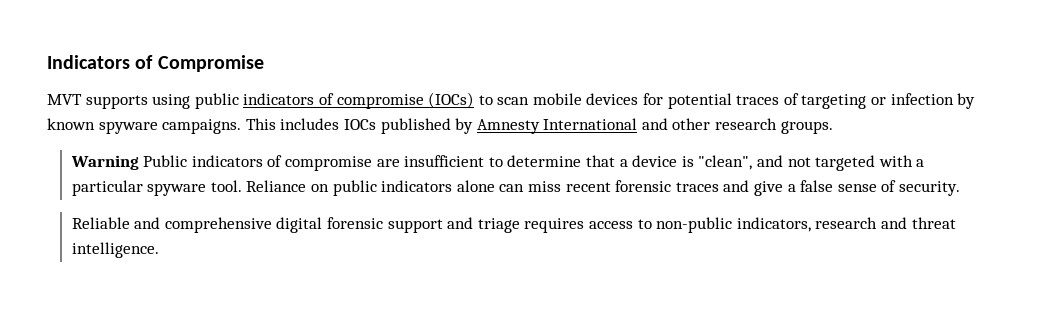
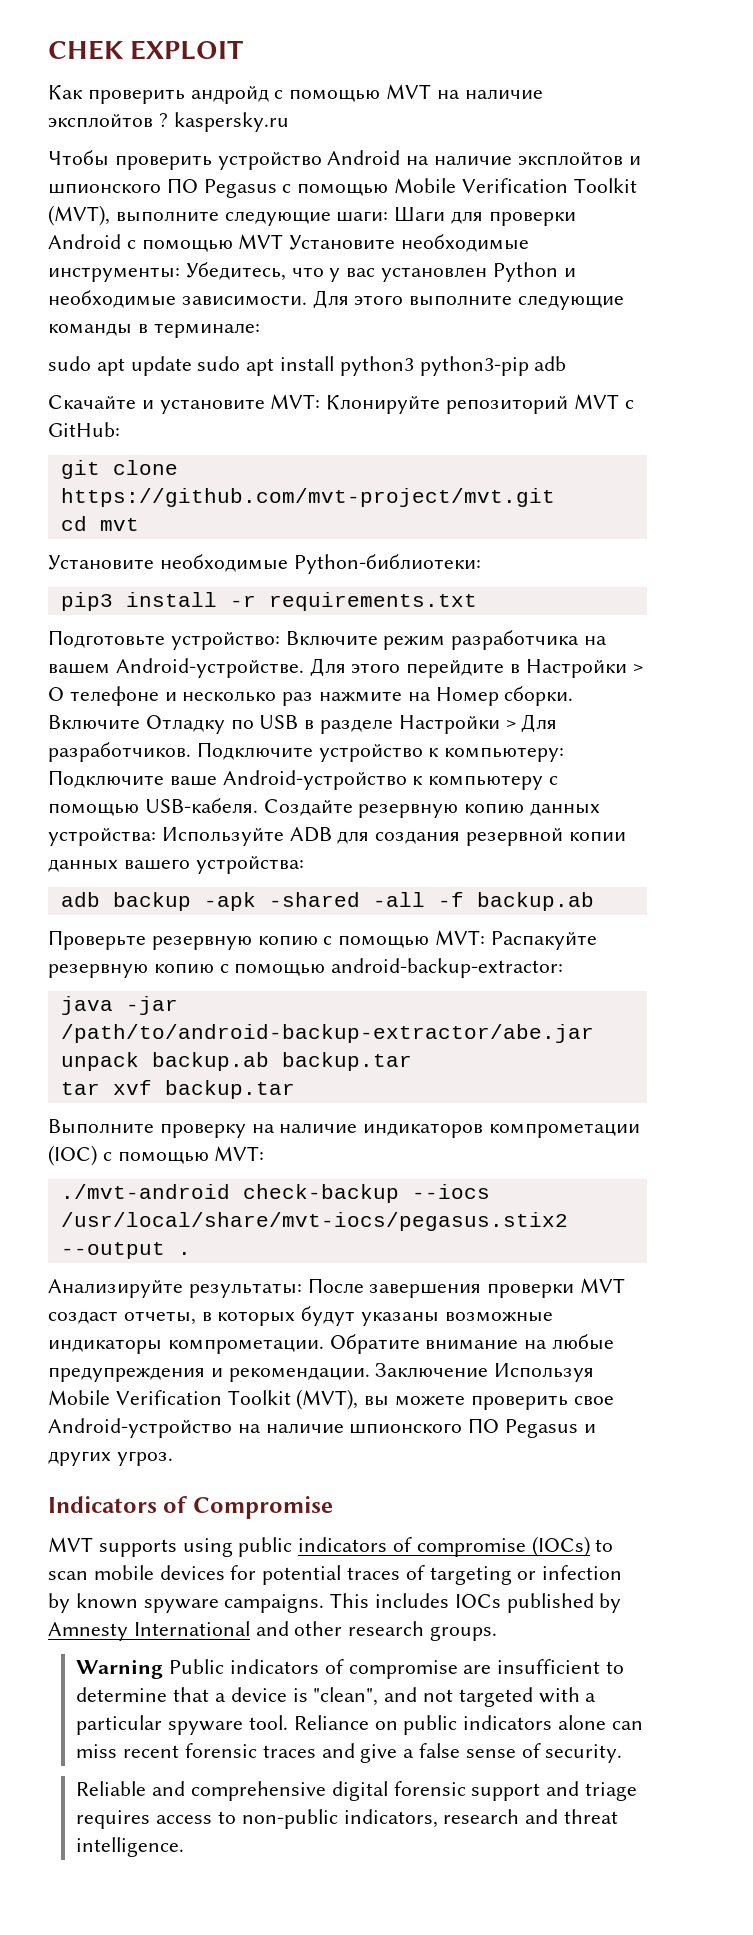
+ CHEK EXPLOIT
+ Как проверить андройд с помощью MVT на наличие эксплойтов ? kaspersky.ru
+ Чтобы проверить устройство Android на наличие эксплойтов и шпионского ПО Pegasus с помощью Mobile Verification Toolkit (MVT), выполните следующие шаги: Шаги для проверки Android с помощью MVT Установите необходимые инструменты: Убедитесь, что у вас установлен Python и необходимые зависимости. Для этого выполните следующие команды в терминале:
+ sudo apt update sudo apt install python3 python3-pip adb
+ Скачайте и установите MVT: Клонируйте репозиторий MVT с GitHub:
+ git clone https://github.com/mvt-project/mvt.git
+ cd mvt
+ Установите необходимые Python-библиотеки:
+ pip3 install -r requirements.txt
+ Подготовьте устройство: Включите режим разработчика на вашем Android-устройстве. Для этого перейдите в Настройки > О телефоне и несколько раз нажмите на Номер сборки. Включите Отладку по USB в разделе Настройки > Для разработчиков. Подключите устройство к компьютеру: Подключите ваше Android-устройство к компьютеру с помощью USB-кабеля. Создайте резервную копию данных устройства: Используйте ADB для создания резервной копии данных вашего устройства:
+ adb backup -apk -shared -all -f backup.ab
+ Проверьте резервную копию с помощью MVT: Распакуйте резервную копию с помощью android-backup-extractor:
+ java -jar /path/to/android-backup-extractor/abe.jar unpack backup.ab backup.tar
+ tar xvf backup.tar
+ Выполните проверку на наличие индикаторов компрометации (IOC) с помощью MVT:
+ ./mvt-android check-backup --iocs /usr/local/share/mvt-iocs/pegasus.stix2 --output .
+ Анализируйте результаты: После завершения проверки MVT создаст отчеты, в которых будут указаны возможные индикаторы компрометации. Обратите внимание на любые предупреждения и рекомендации. Заключение Используя Mobile Verification Toolkit (MVT), вы можете проверить свое Android-устройство на наличие шпионского ПО Pegasus и других угроз.

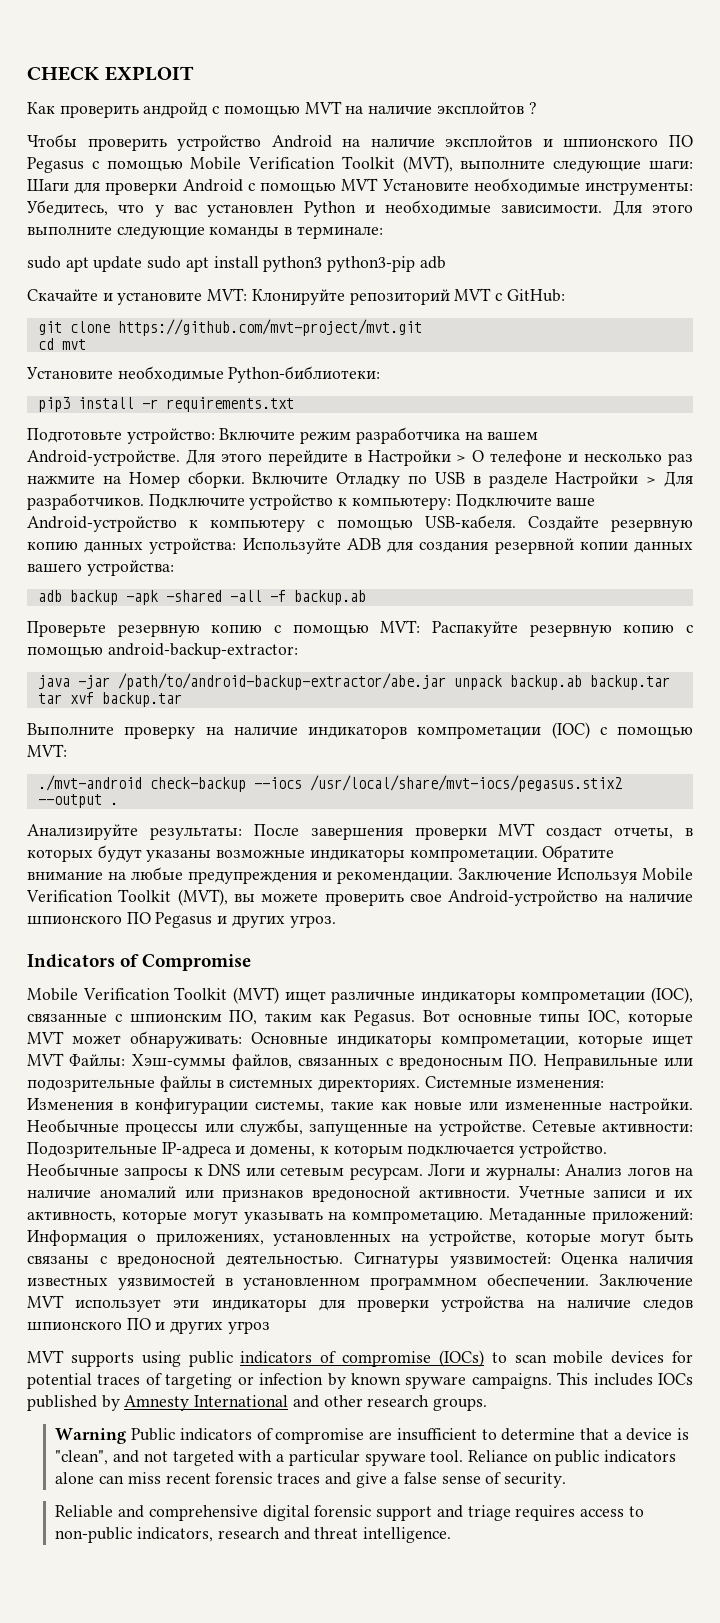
- CHEK EXPLOIT
+ CHECK EXPLOIT
- Как проверить андройд с помощью MVT на наличие эксплойтов ? kaspersky.ru
+ Как проверить андройд с помощью MVT на наличие эксплойтов ?
+ Mobile Verification Toolkit (MVT) ищет различные индикаторы компрометации (IOC), связанные с шпионским ПО, таким как Pegasus. Вот основные типы IOC, которые MVT может обнаруживать: Основные индикаторы компрометации, которые ищет MVT Файлы: Хэш-суммы файлов, связанных с вредоносным ПО. Неправильные или подозрительные файлы в системных директориях. Системные изменения: Изменения в конфигурации системы, такие как новые или измененные настройки. Необычные процессы или службы, запущенные на устройстве. Сетевые активности: Подозрительные IP-адреса и домены, к которым подключается устройство. Необычные запросы к DNS или сетевым ресурсам. Логи и журналы: Анализ логов на наличие аномалий или признаков вредоносной активности. Учетные записи и их активность, которые могут указывать на компрометацию. Метаданные приложений: Информация о приложениях, установленных на устройстве, которые могут быть связаны с вредоносной деятельностью. Сигнатуры уязвимостей: Оценка наличия известных уязвимостей в установленном программном обеспечении. Заключение MVT использует эти индикаторы для проверки устройства на наличие следов шпионского ПО и других угроз

